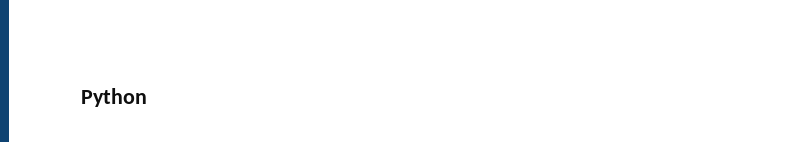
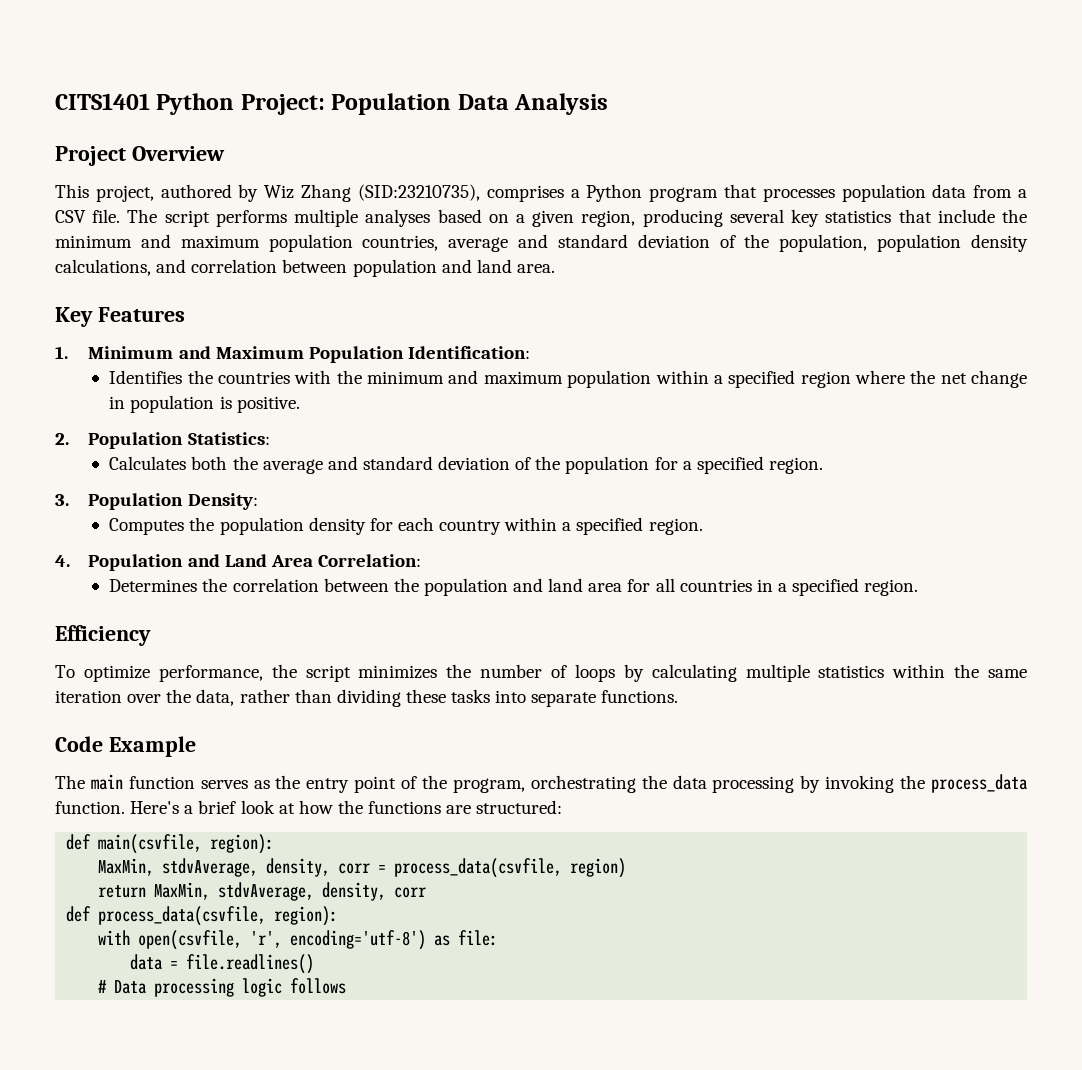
- Python
+ CITS1401 Python Project: Population Data Analysis
+ Project Overview
+ This project, authored by Wiz Zhang (SID:23210735), comprises a Python program that processes population data from a CSV file. The script performs multiple analyses based on a given region, producing several key statistics that include the minimum and maximum population countries, average and standard deviation of the population, population density calculations, and correlation between population and land area.
+ Key Features
+ 1. Minimum and Maximum Population Identification:
+ Identifies the countries with the minimum and maximum population within a specified region where the net change in population is positive.
+ 2. Population Statistics:
+ Calculates both the average and standard deviation of the population for a specified region.
+ 3. Population Density:
+ Computes the population density for each country within a specified region.
+ 4. Population and Land Area Correlation:
+ Determines the correlation between the population and land area for all countries in a specified region.
+ Efficiency
+ To optimize performance, the script minimizes the number of loops by calculating multiple statistics within the same iteration over the data, rather than dividing these tasks into separate functions.
+ Code Example
+ The main function serves as the entry point of the program, orchestrating the data processing by invoking the process_data function. Here's a brief look at how the functions are structured:
+ def main(csvfile, region):
+ MaxMin, stdvAverage, density, corr = process_data(csvfile, region)
+ return MaxMin, stdvAverage, density, corr
+ def process_data(csvfile, region):
+ with open(csvfile, 'r', encoding='utf-8') as file:
+ data = file.readlines()
+ # Data processing logic follows

